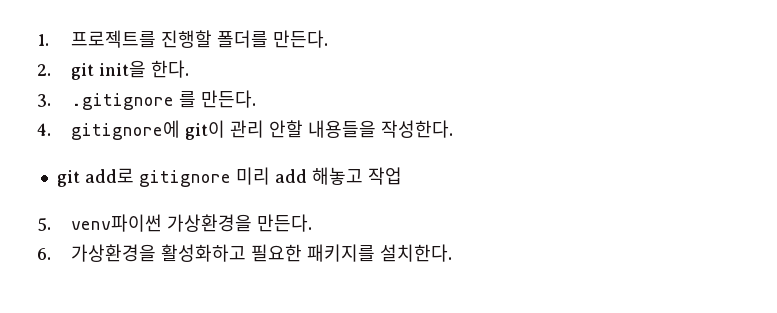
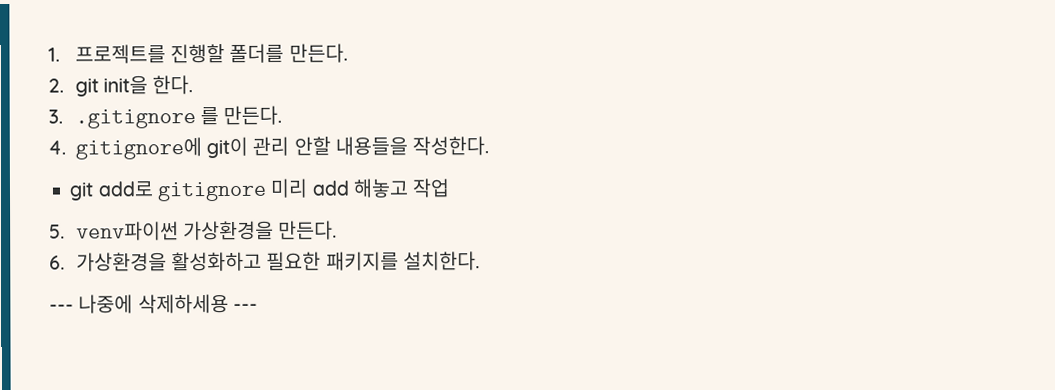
+ --- 나중에 삭제하세용 ---

